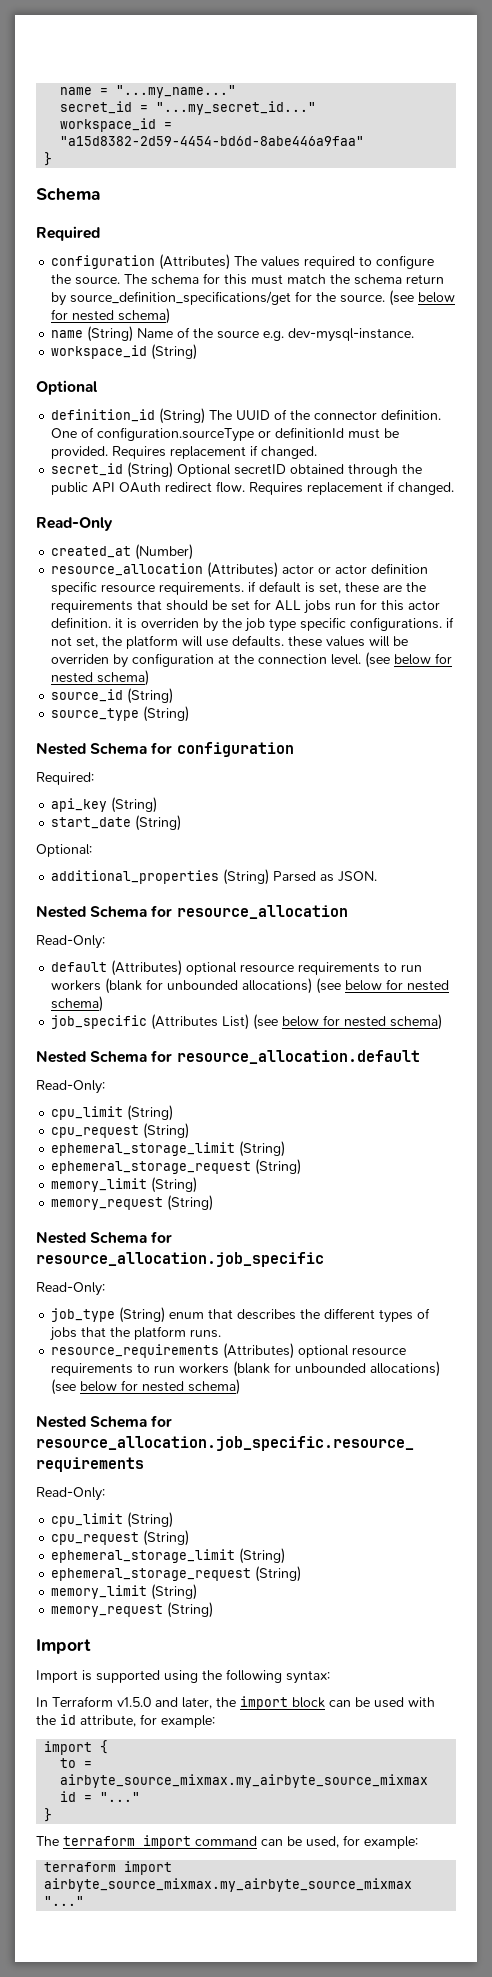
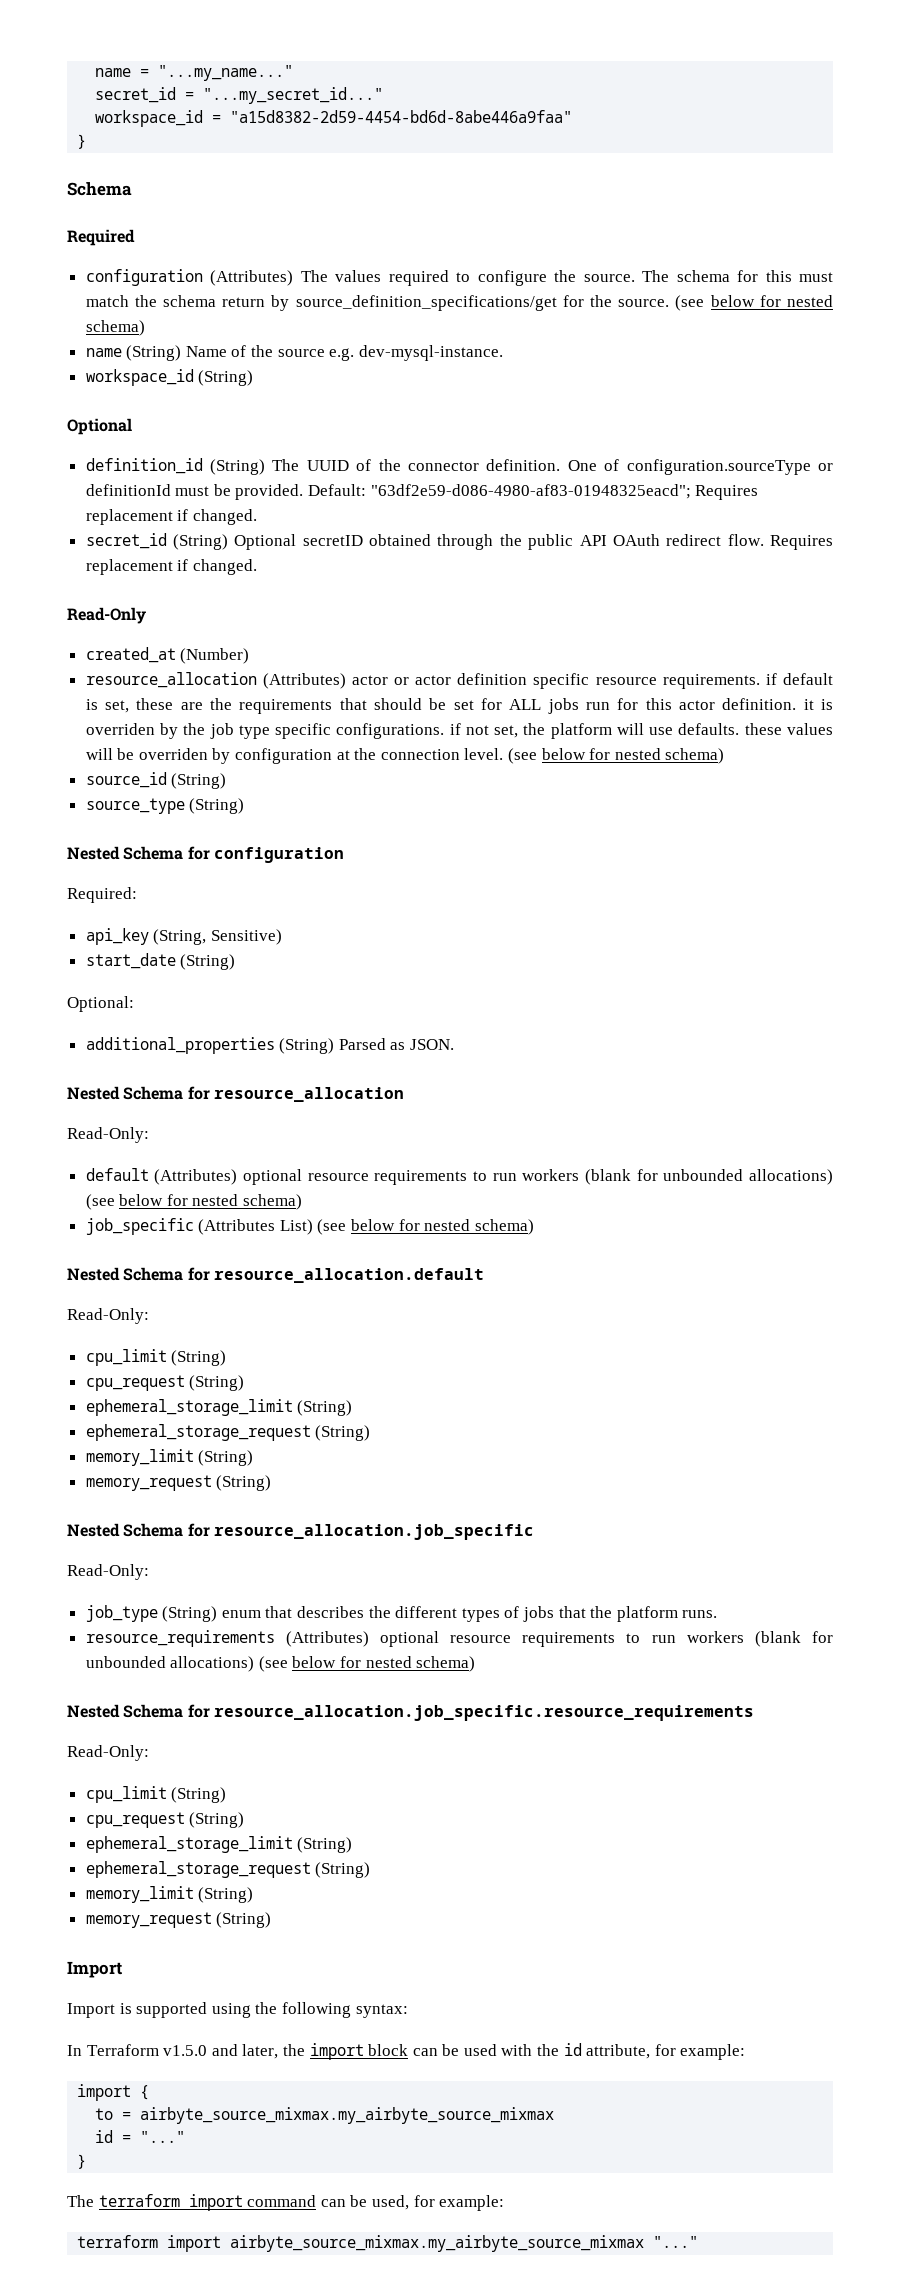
- One of configuration.sourceType or definitionId must be provided. Requires replacement if changed.
+ One of configuration.sourceType or definitionId must be provided. Default: "63df2e59-d086-4980-af83-01948325eacd"; Requires replacement if changed.
- api_key (String)
+ api_key (String, Sensitive)

